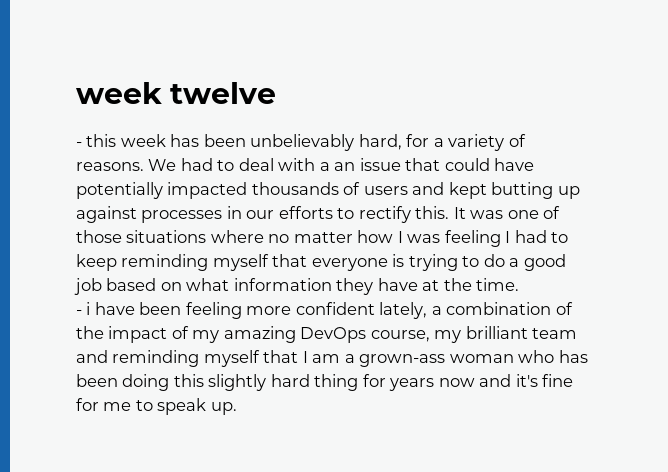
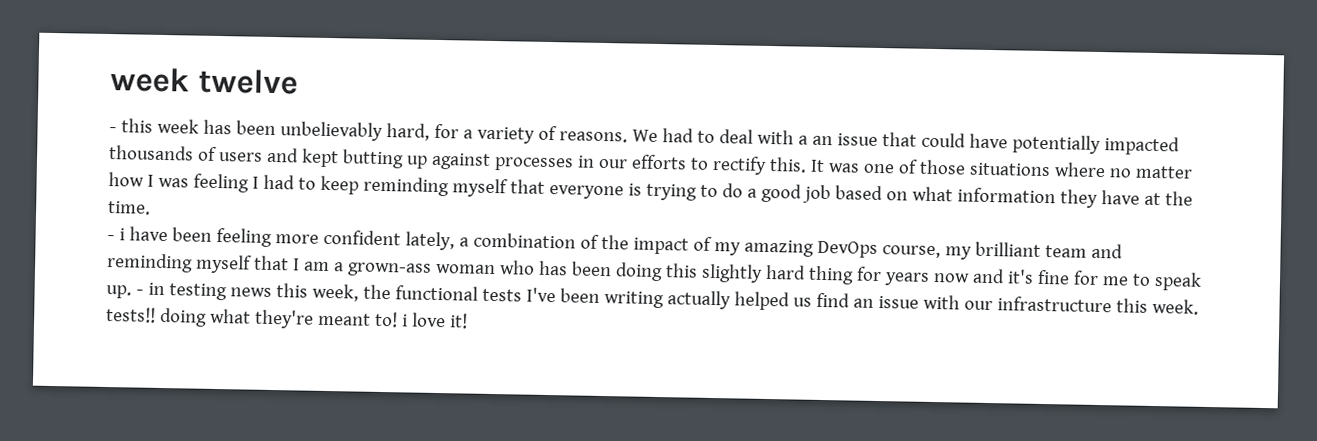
+ - in testing news this week, the functional tests I've been writing actually helped us find an issue with our infrastructure this week. tests!! doing what they're meant to! i love it!

